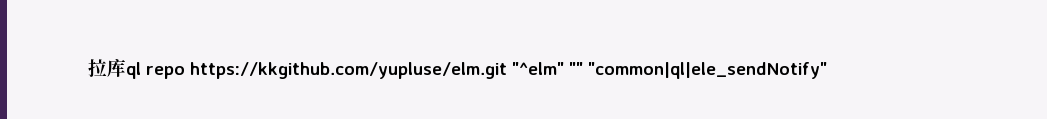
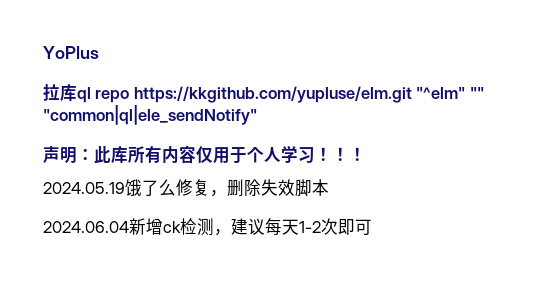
+ YoPlus
+ 声明：此库所有内容仅用于个人学习！！！
+ 2024.05.19饿了么修复，删除失效脚本
+ 2024.06.04新增ck检测，建议每天1-2次即可

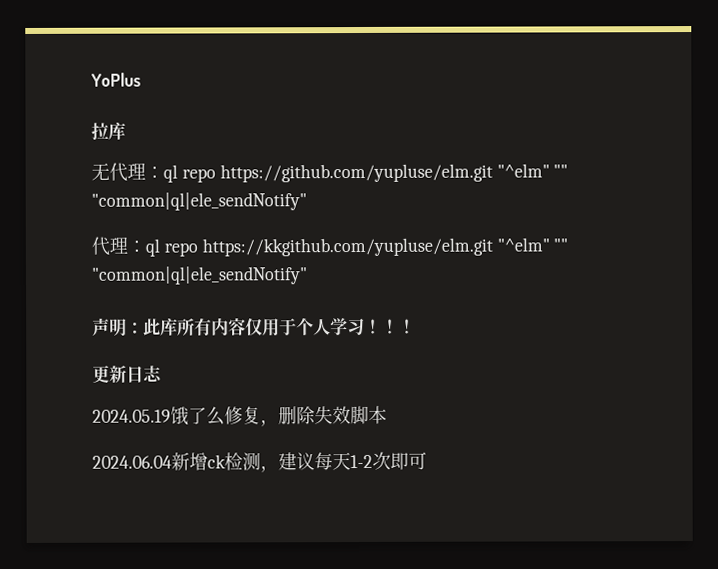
- 拉库ql repo https://kkgithub.com/yupluse/elm.git "^elm" "" "common|ql|ele_sendNotify"
+ 拉库
+ 无代理：ql repo https://github.com/yupluse/elm.git "^elm" "" "common|ql|ele_sendNotify"
+ 代理：ql repo https://kkgithub.com/yupluse/elm.git "^elm" "" "common|ql|ele_sendNotify"
+ 更新日志

